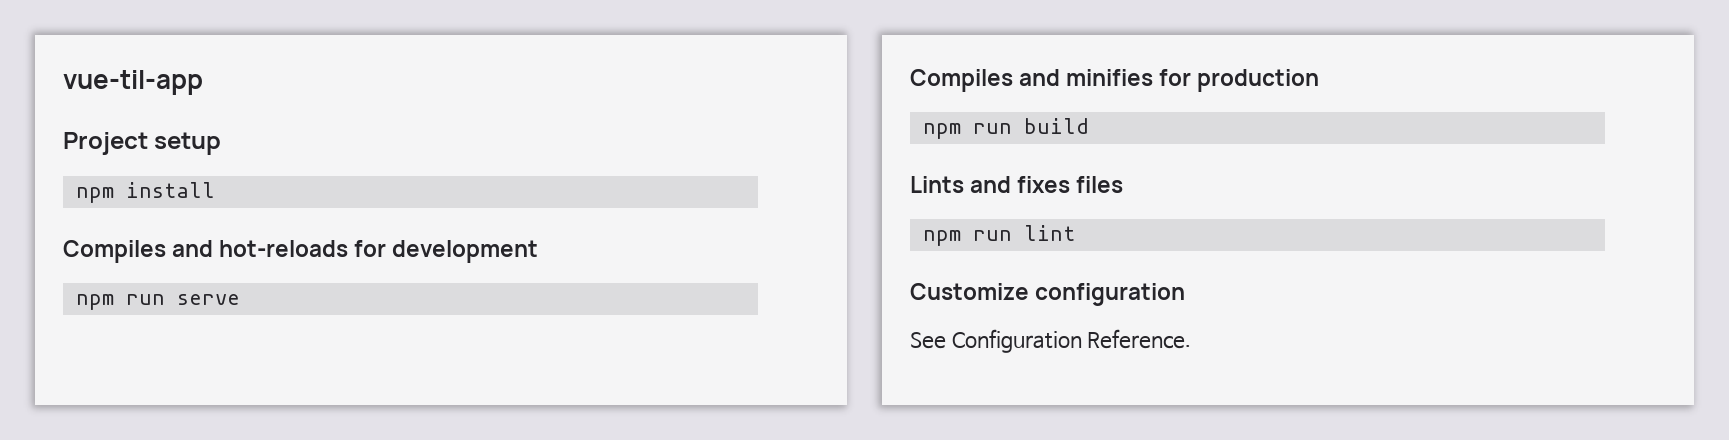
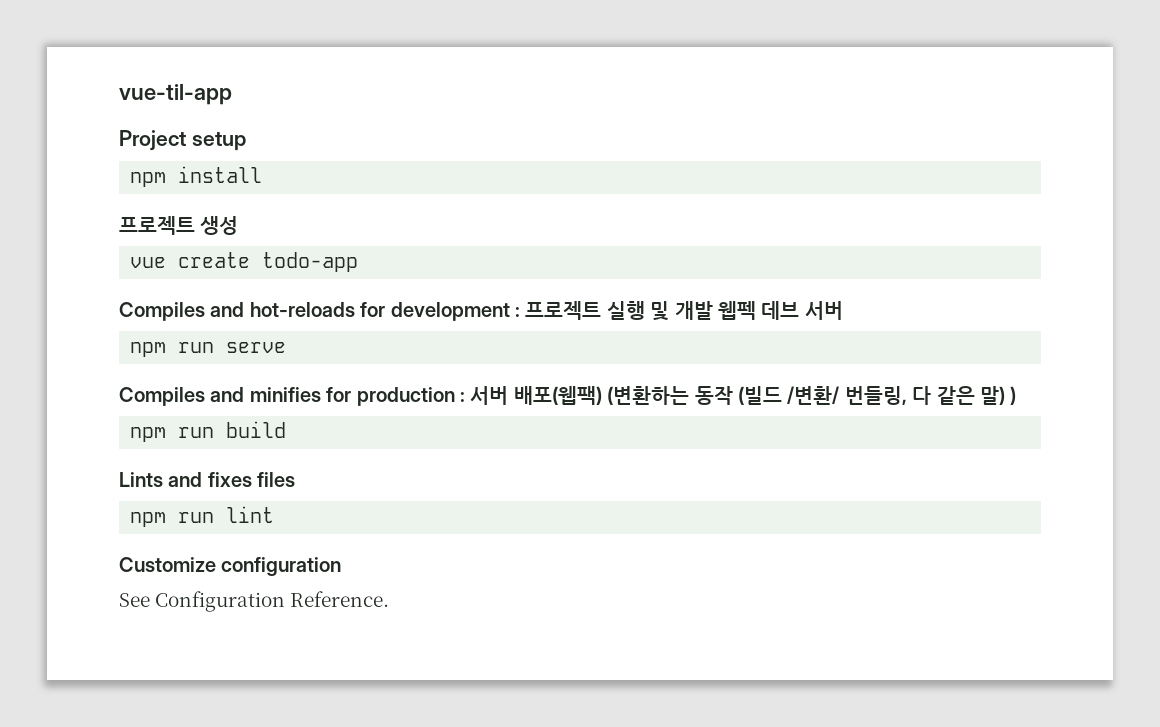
+ 프로젝트 생성
+ vue create todo-app
- Compiles and hot-reloads for development
+ Compiles and hot-reloads for development : 프로젝트 실행 및 개발 웹펙 데브 서버
- Compiles and minifies for production
+ Compiles and minifies for production : 서버 배포(웹팩) (변환하는 동작 (빌드 /변환/ 번들링, 다 같은 말) )

